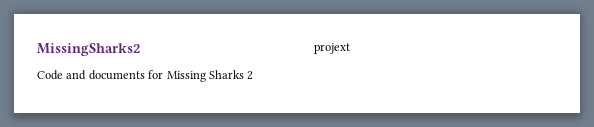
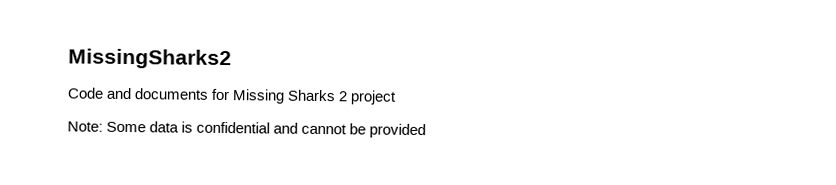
- Code and documents for Missing Sharks 2 projext
+ Code and documents for Missing Sharks 2 project
+ Note: Some data is confidential and cannot be provided

